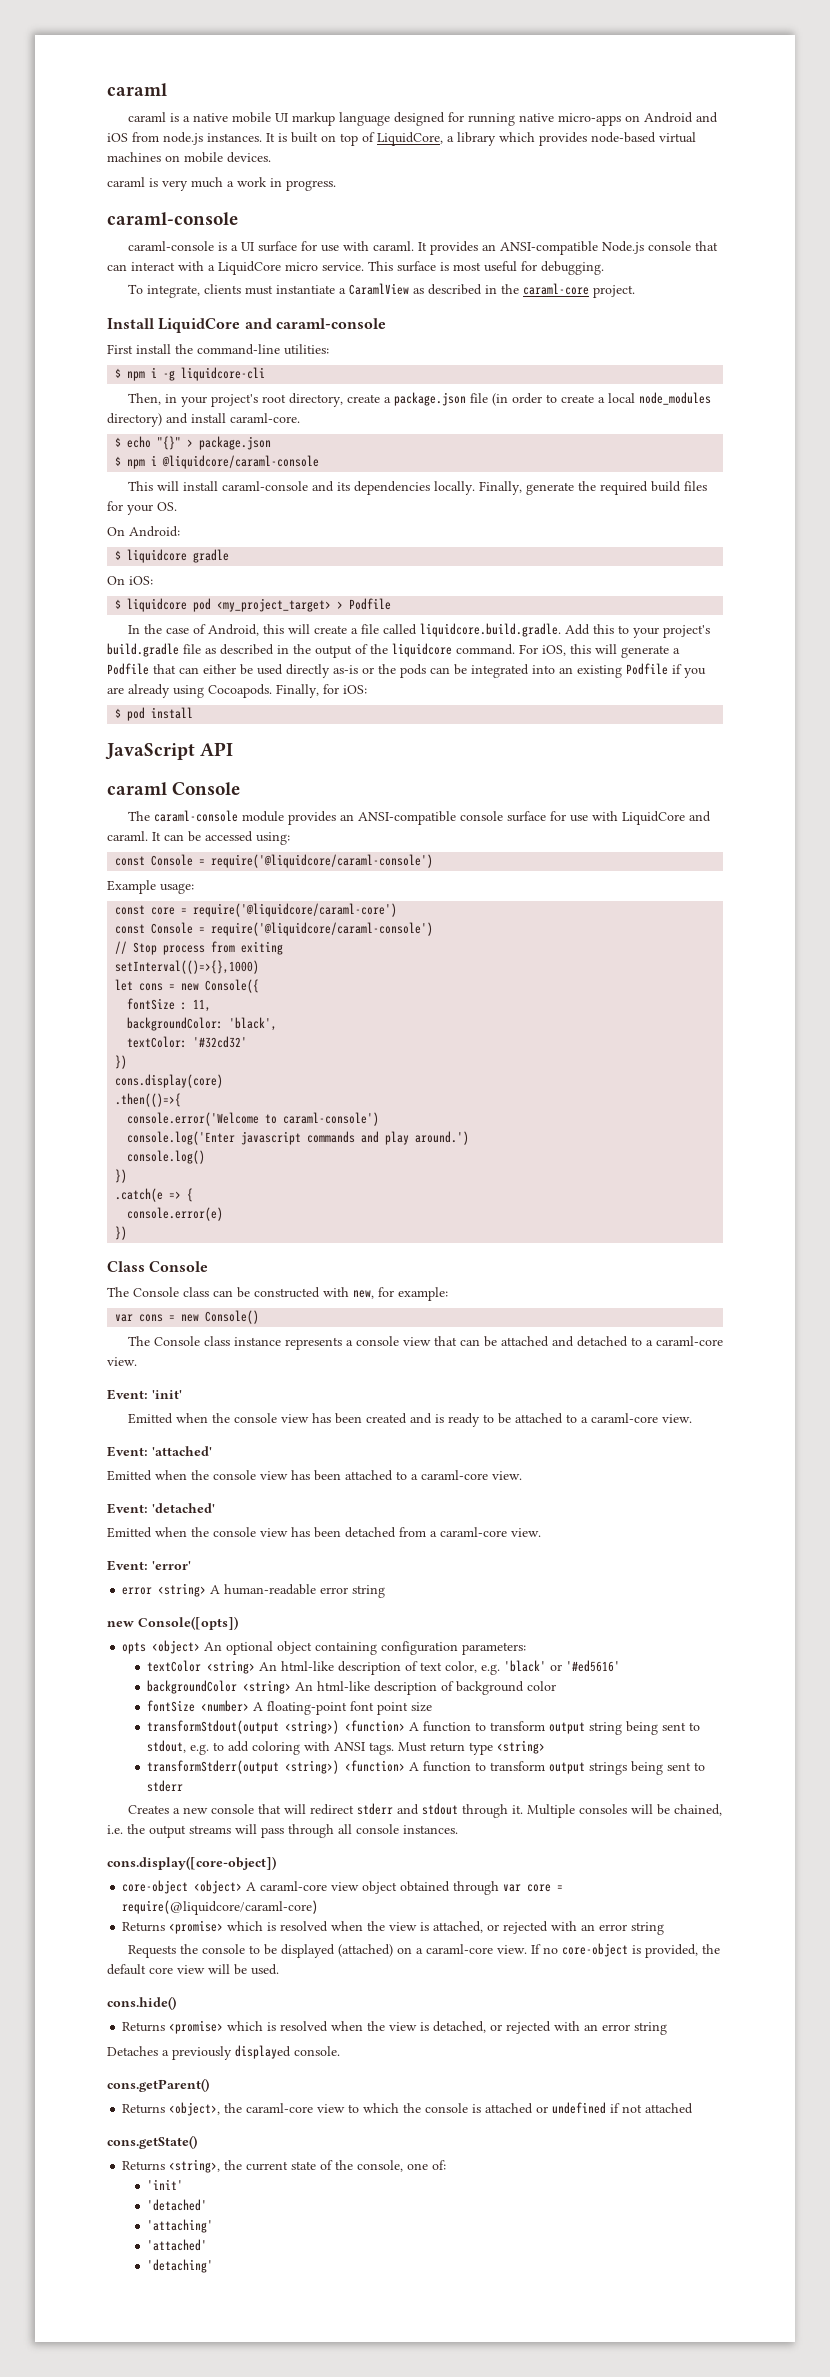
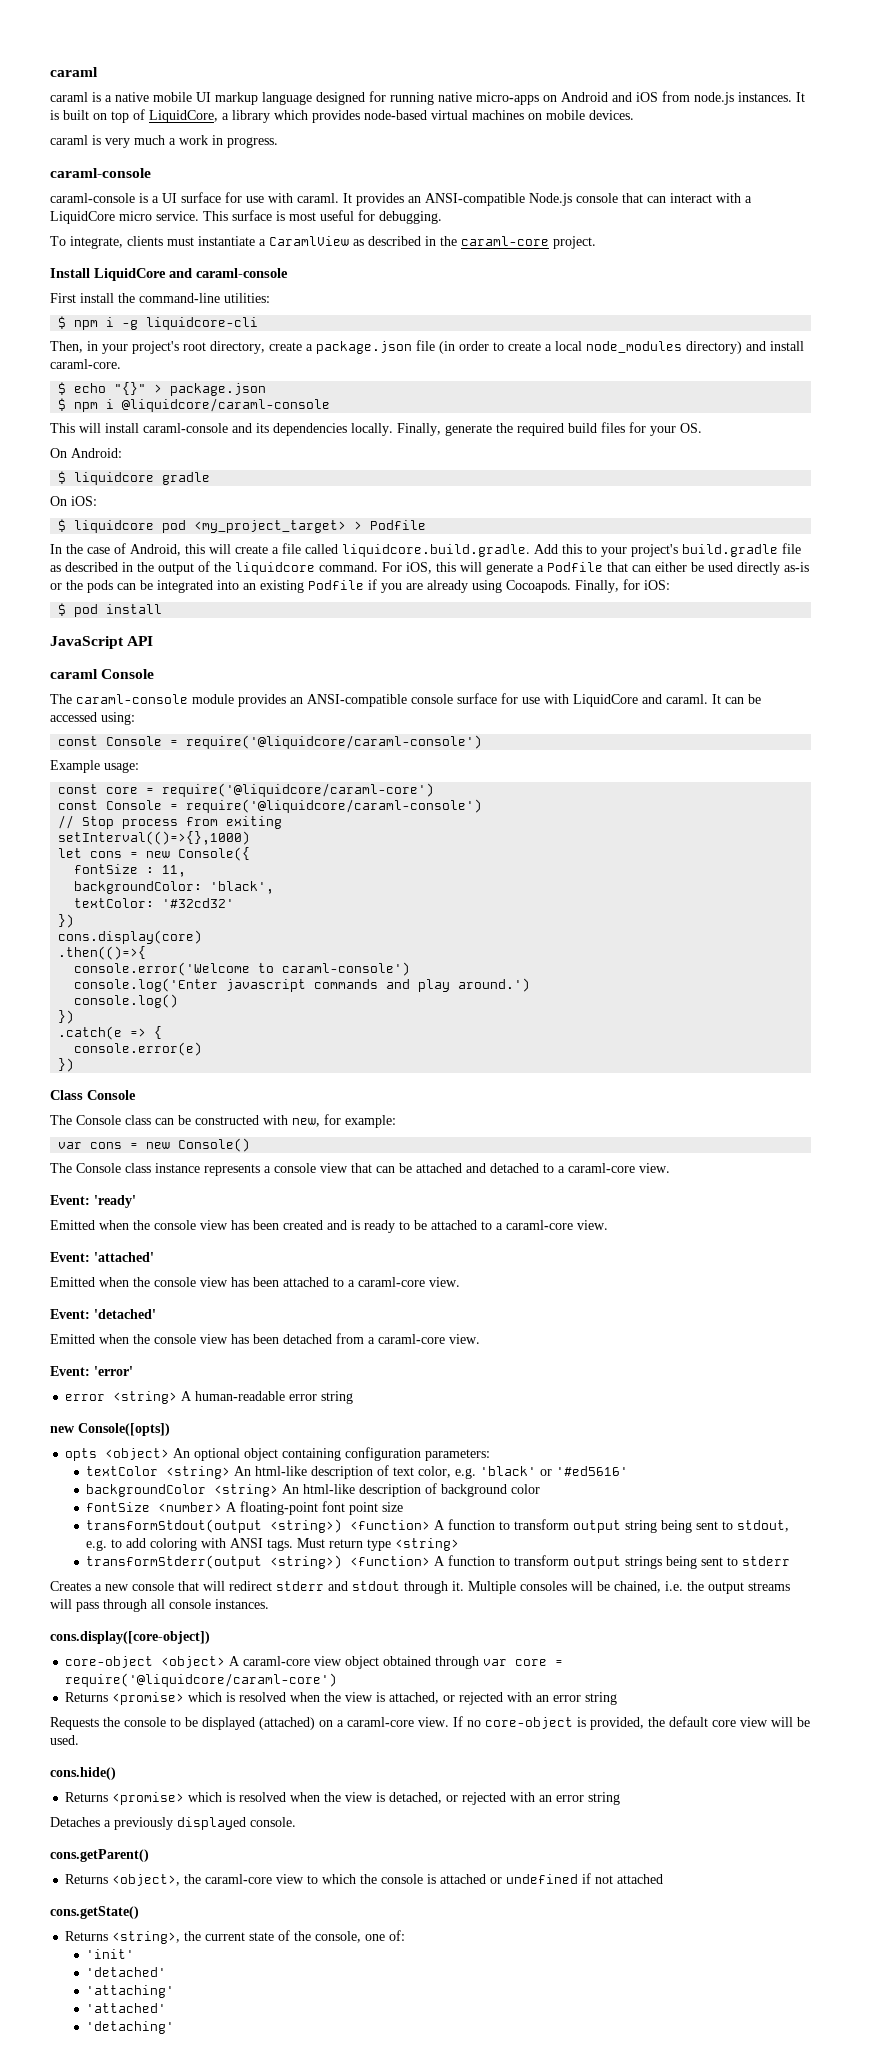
- Event: 'init'
+ Event: 'ready'
- core-object <object> A caraml-core view object obtained through var core = require(@liquidcore/caraml-core)
+ core-object <object> A caraml-core view object obtained through var core = require('@liquidcore/caraml-core')

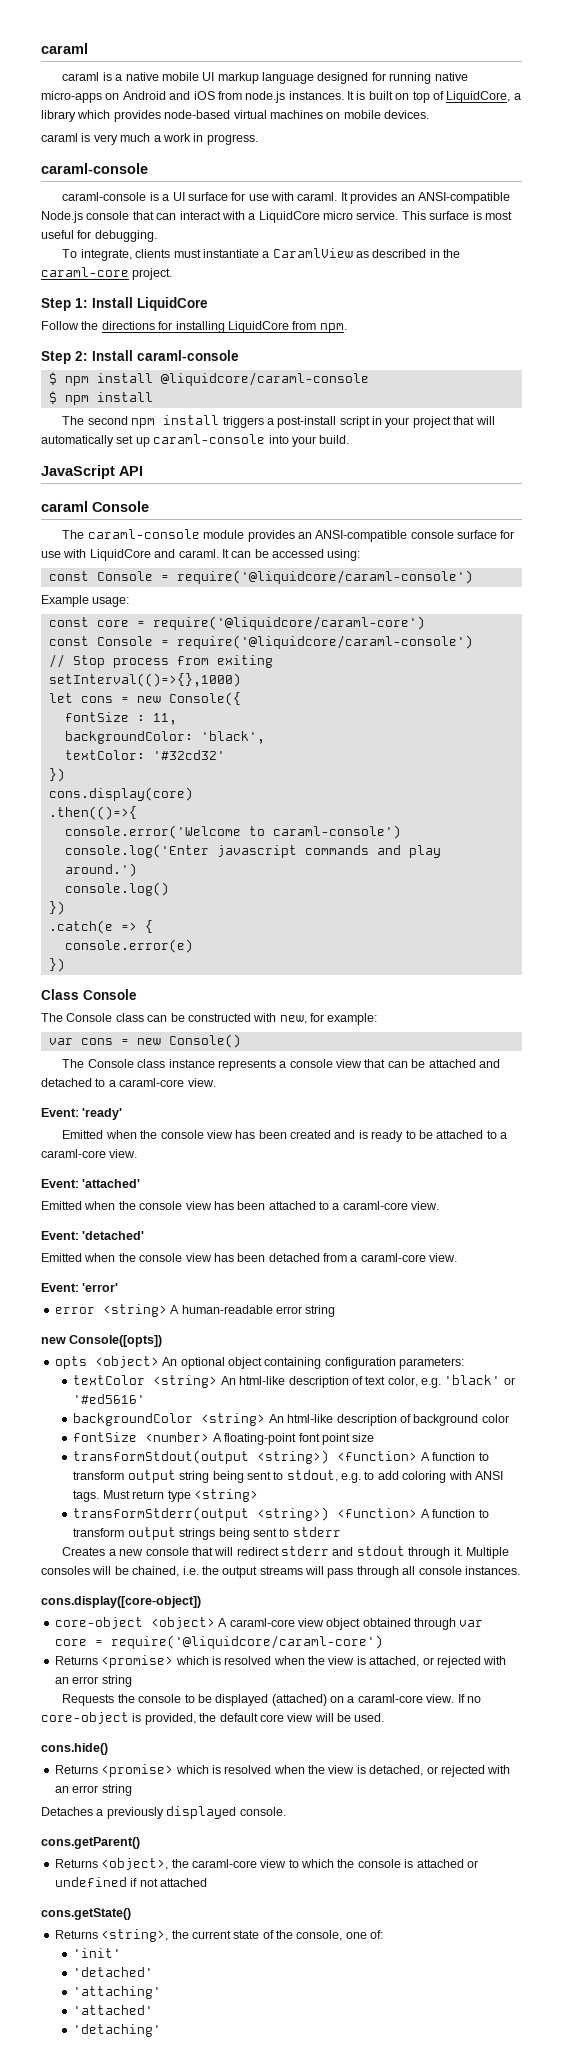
- Install LiquidCore and caraml-console
- First install the command-line utilities:
- $ npm i -g liquidcore-cli
- Then, in your project's root directory, create a package.json file (in order to create a local node_modules directory) and install caraml-core.
- $ echo "{}" > package.json
- $ npm i @liquidcore/caraml-console
- This will install caraml-console and its dependencies locally. Finally, generate the required build files for your OS.
- On Android:
- $ liquidcore gradle
- On iOS:
- $ liquidcore pod <my_project_target> > Podfile
- In the case of Android, this will create a file called liquidcore.build.gradle. Add this to your project's build.gradle file as described in the output of the liquidcore command. For iOS, this will generate a Podfile that can either be used directly as-is or the pods can be integrated into an existing Podfile if you are already using Cocoapods. Finally, for iOS:
- $ pod install
+ Step 1: Install LiquidCore
+ Follow the directions for installing LiquidCore from npm.
+ Step 2: Install caraml-console
+ $ npm install @liquidcore/caraml-console
+ $ npm install
+ The second npm install triggers a post-install script in your project that will automatically set up caraml-console into your build.

